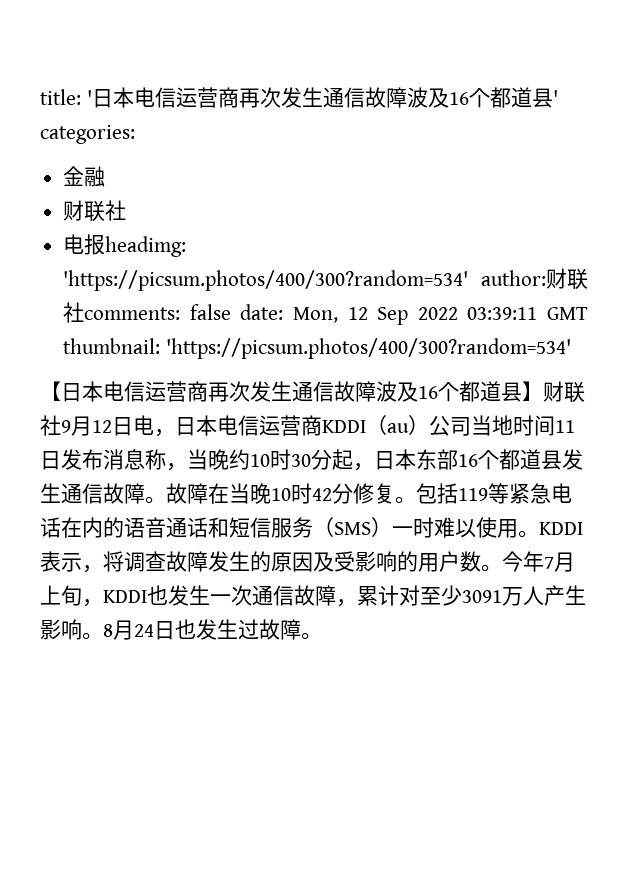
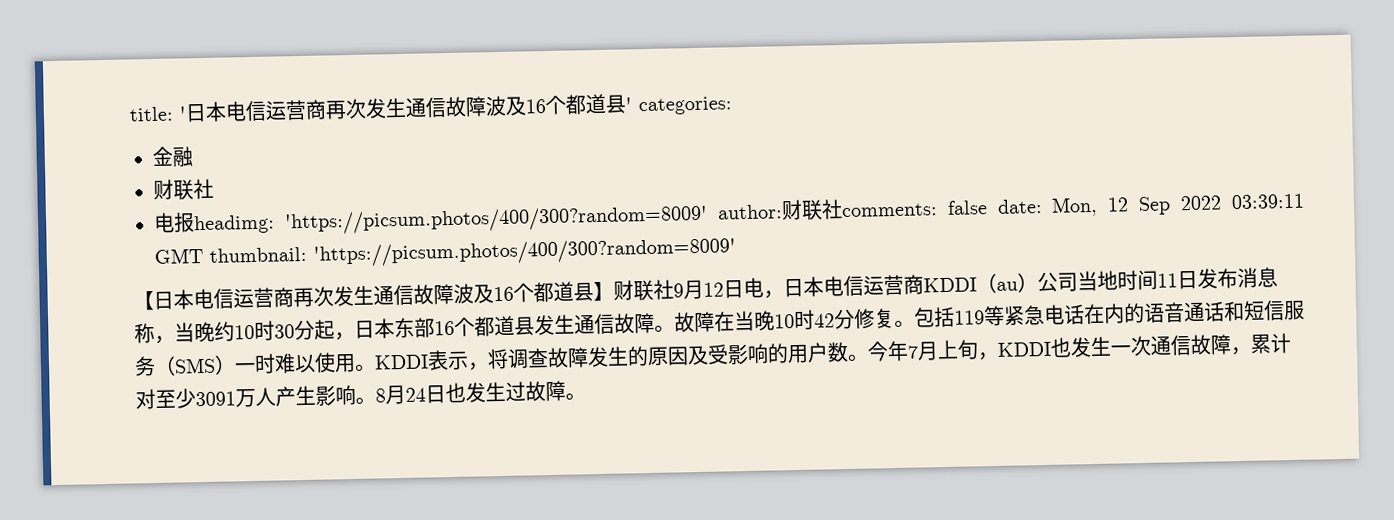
- 电报headimg: 'https://picsum.photos/400/300?random=534' author:财联社comments: false date: Mon, 12 Sep 2022 03:39:11 GMT thumbnail: 'https://picsum.photos/400/300?random=534'
+ 电报headimg: 'https://picsum.photos/400/300?random=8009' author:财联社comments: false date: Mon, 12 Sep 2022 03:39:11 GMT thumbnail: 'https://picsum.photos/400/300?random=8009'

